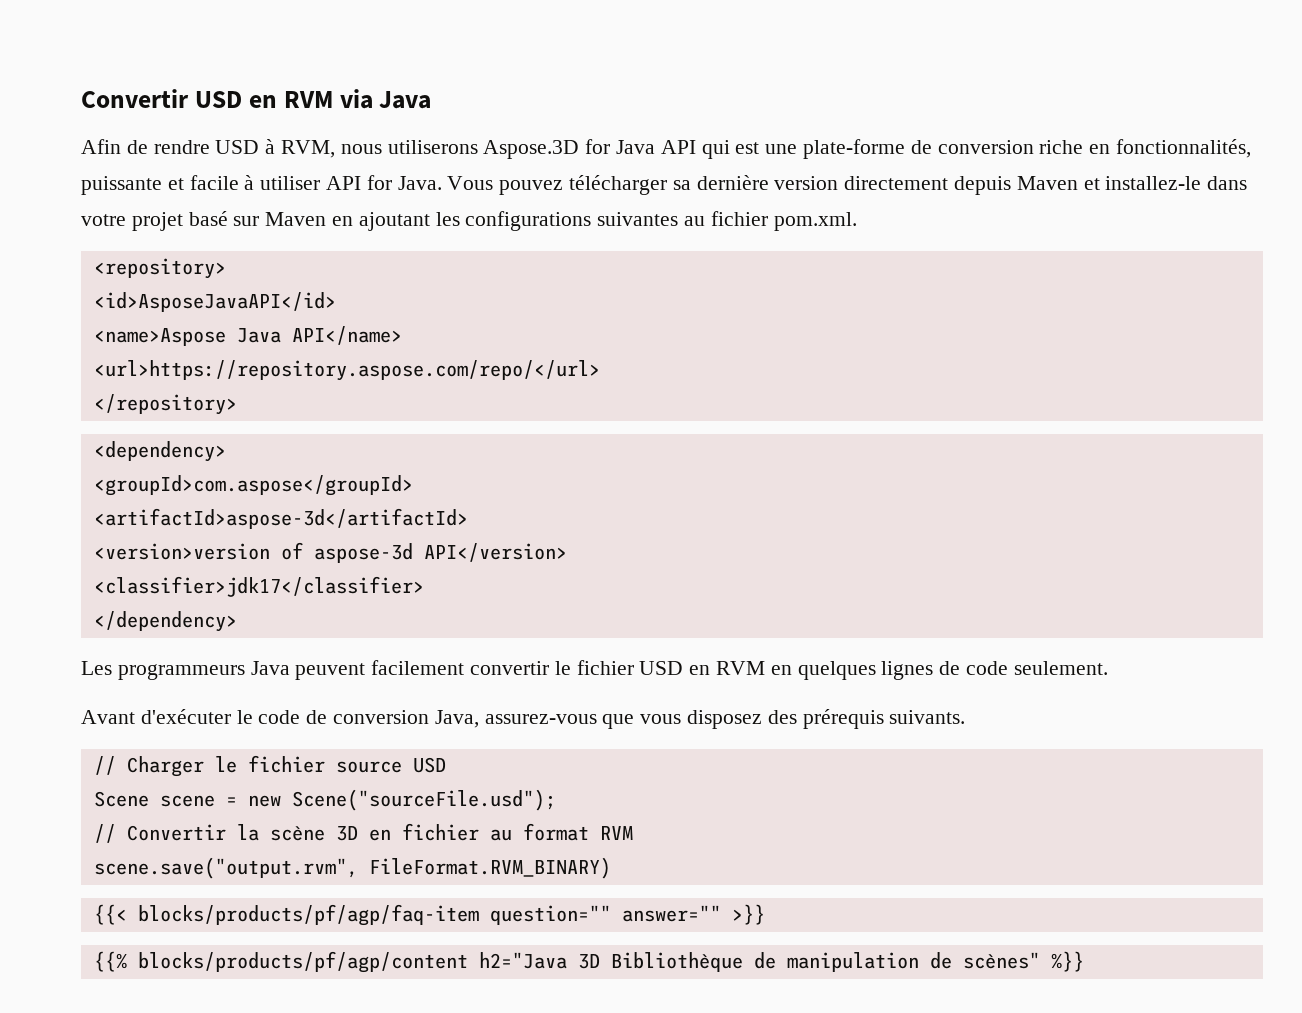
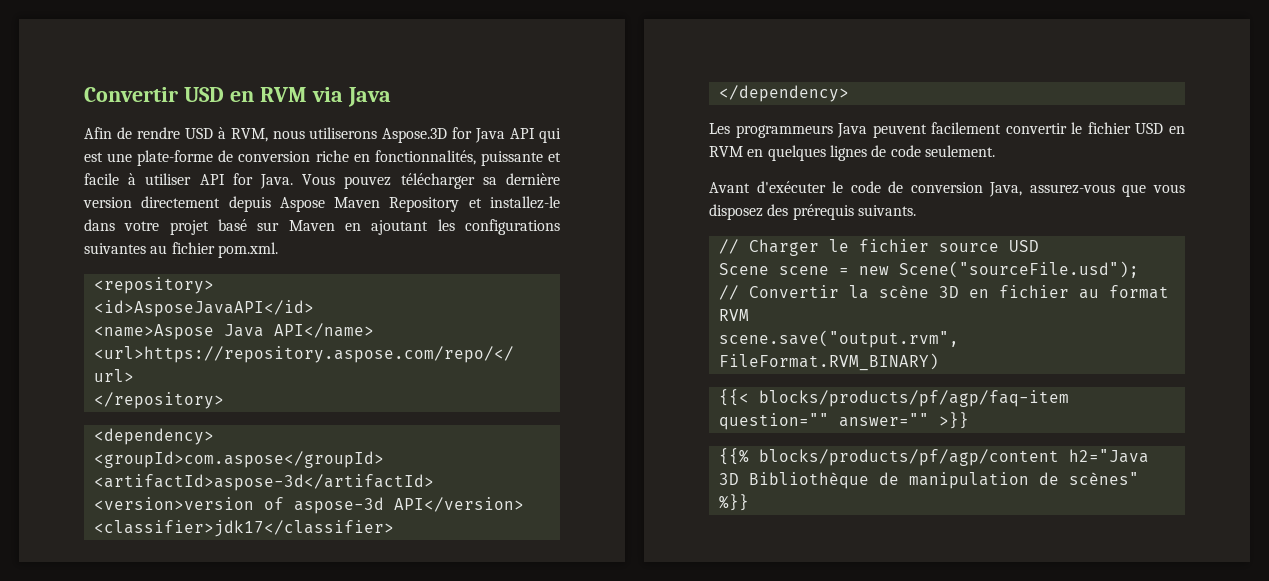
- Vous pouvez télécharger sa dernière version directement depuis Maven et installez-le dans votre projet basé sur Maven en ajoutant les configurations suivantes au fichier pom.xml.
+ Vous pouvez télécharger sa dernière version directement depuis Aspose Maven Repository et installez-le dans votre projet basé sur Maven en ajoutant les configurations suivantes au fichier pom.xml.

